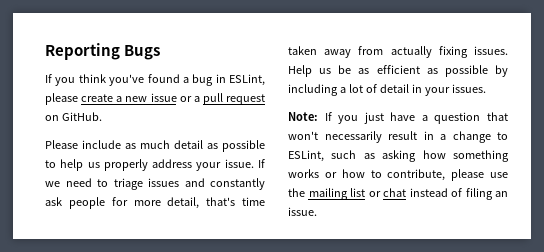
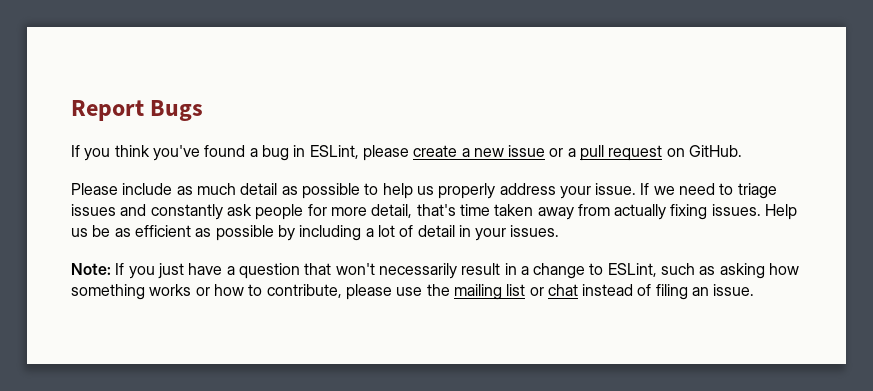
- Reporting Bugs
+ Report Bugs

